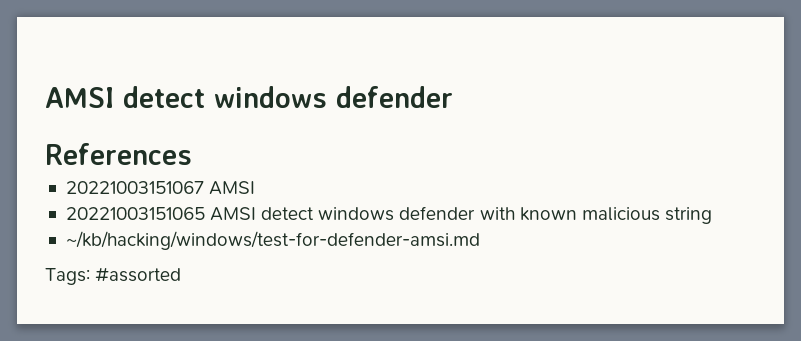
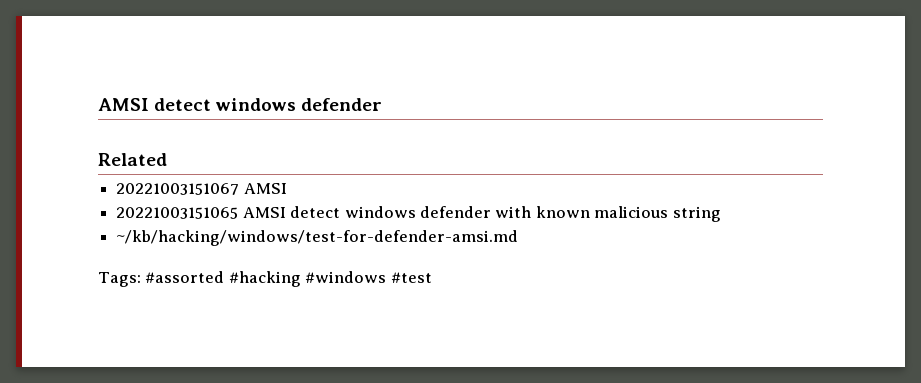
- References
+ Related
- Tags: #assorted
+ Tags: #assorted #hacking #windows #test

